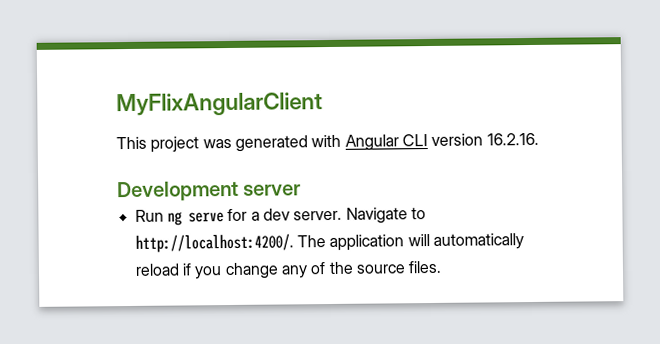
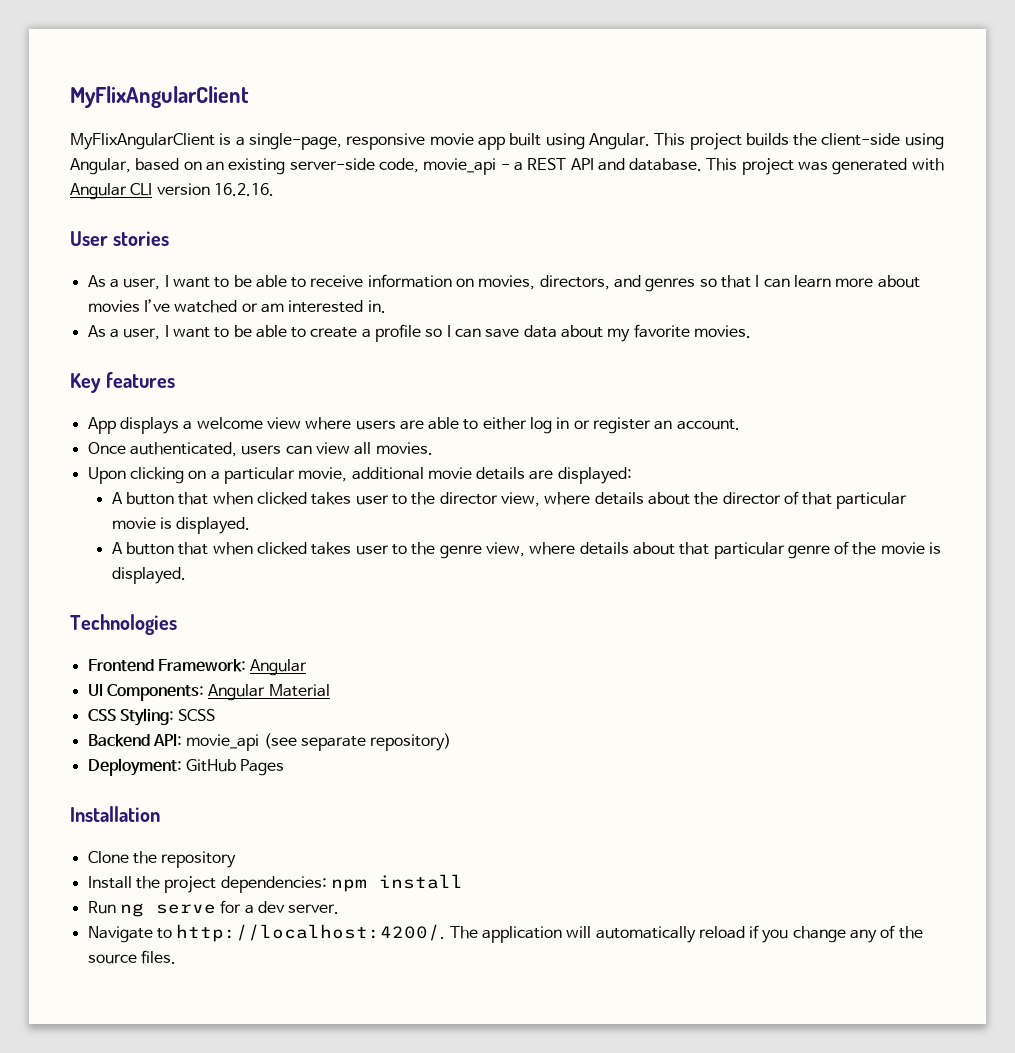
+ MyFlixAngularClient is a single-page, responsive movie app built using Angular. This project builds the client-side using Angular, based on an existing server-side code, movie_api - a REST API and database.
- Development server
+ User stories
+ As a user, I want to be able to receive information on movies, directors, and genres so that I can learn more about movies I’ve watched or am interested in.
+ As a user, I want to be able to create a profile so I can save data about my favorite movies.
+ Key features
+ App displays a welcome view where users are able to either log in or register an account.
+ Once authenticated, users can view all movies.
+ Upon clicking on a particular movie, additional movie details are displayed:
+ A button that when clicked takes user to the director view, where details about the director of that particular movie is displayed.
+ A button that when clicked takes user to the genre view, where details about that particular genre of the movie is displayed.
+ Technologies
+ Frontend Framework: Angular
+ UI Components: Angular Material
+ CSS Styling: SCSS
+ Backend API: movie_api (see separate repository)
+ Deployment: GitHub Pages
+ Installation
+ Clone the repository
+ Install the project dependencies: npm install
- Run ng serve for a dev server. Navigate to http://localhost:4200/.
+ Run ng serve for a dev server.
+ Navigate to http://localhost:4200/.

